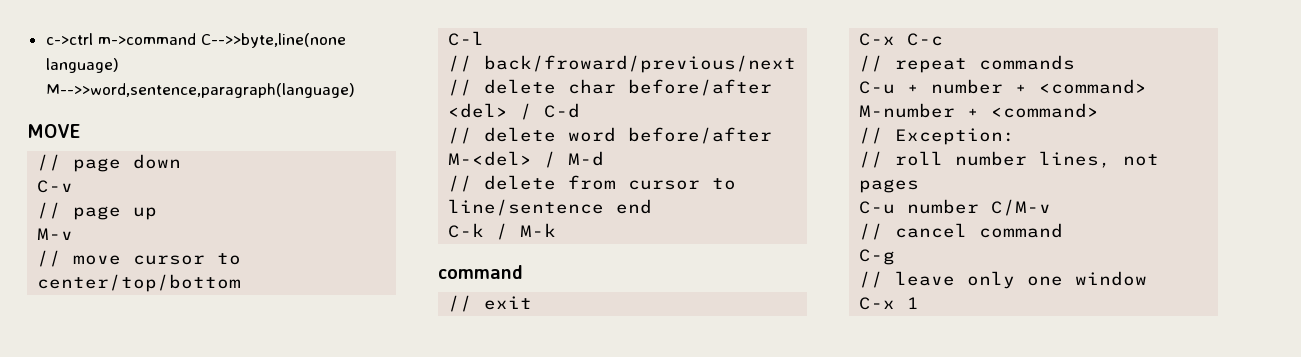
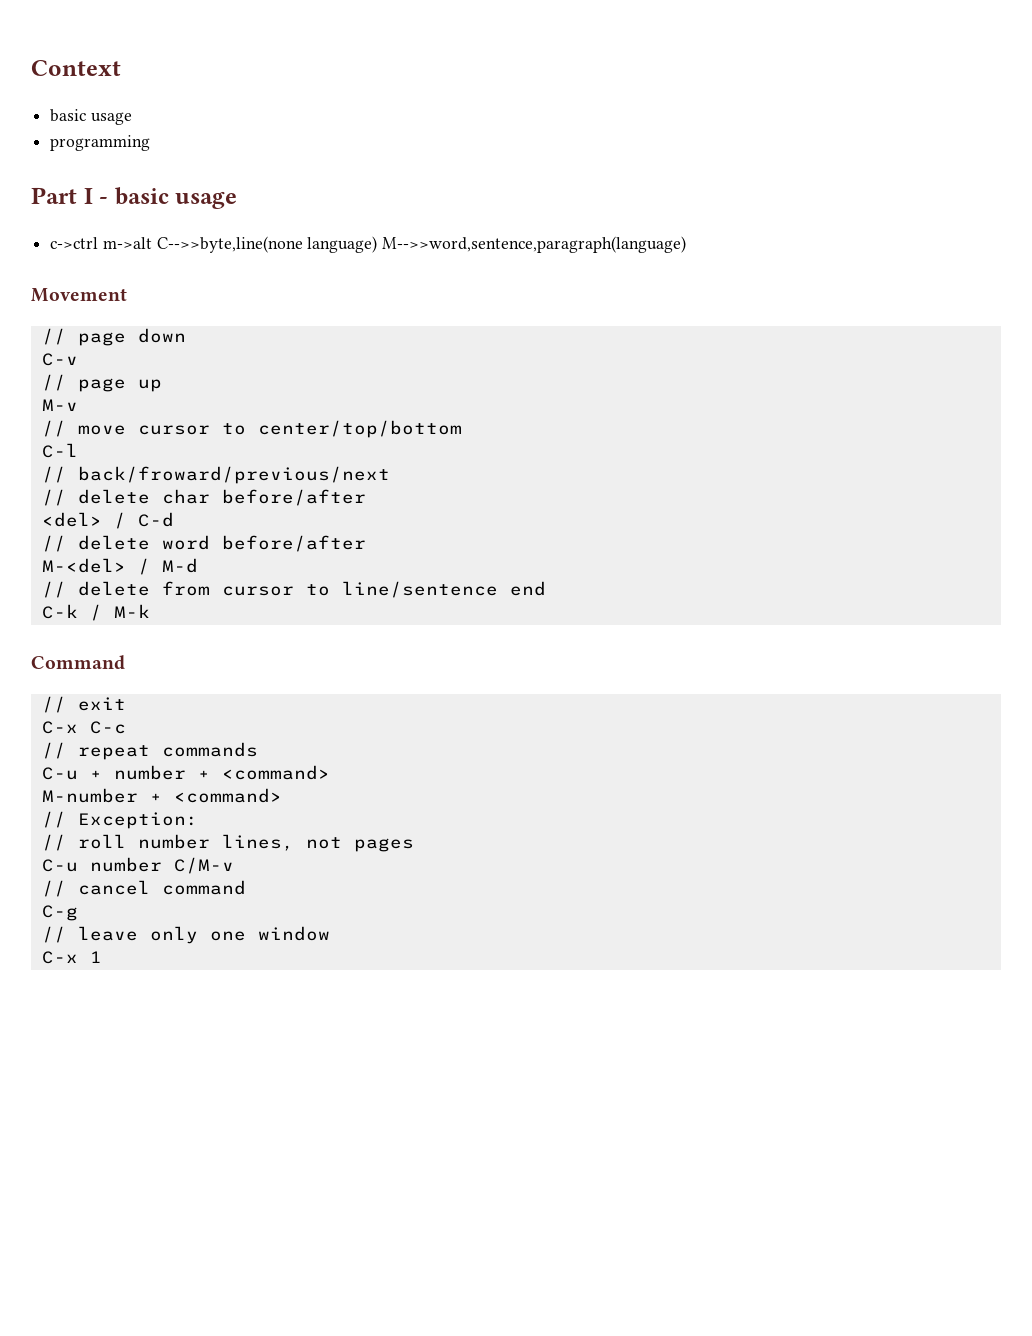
- c->ctrl m->command C-->>byte,line(none language) M-->>word,sentence,paragraph(language)
+ Context
+ basic usage
+ programming
+ Part I - basic usage
+ c->ctrl m->alt C-->>byte,line(none language) M-->>word,sentence,paragraph(language)
- MOVE
+ Movement
  C-k / M-k
- command
+ Command

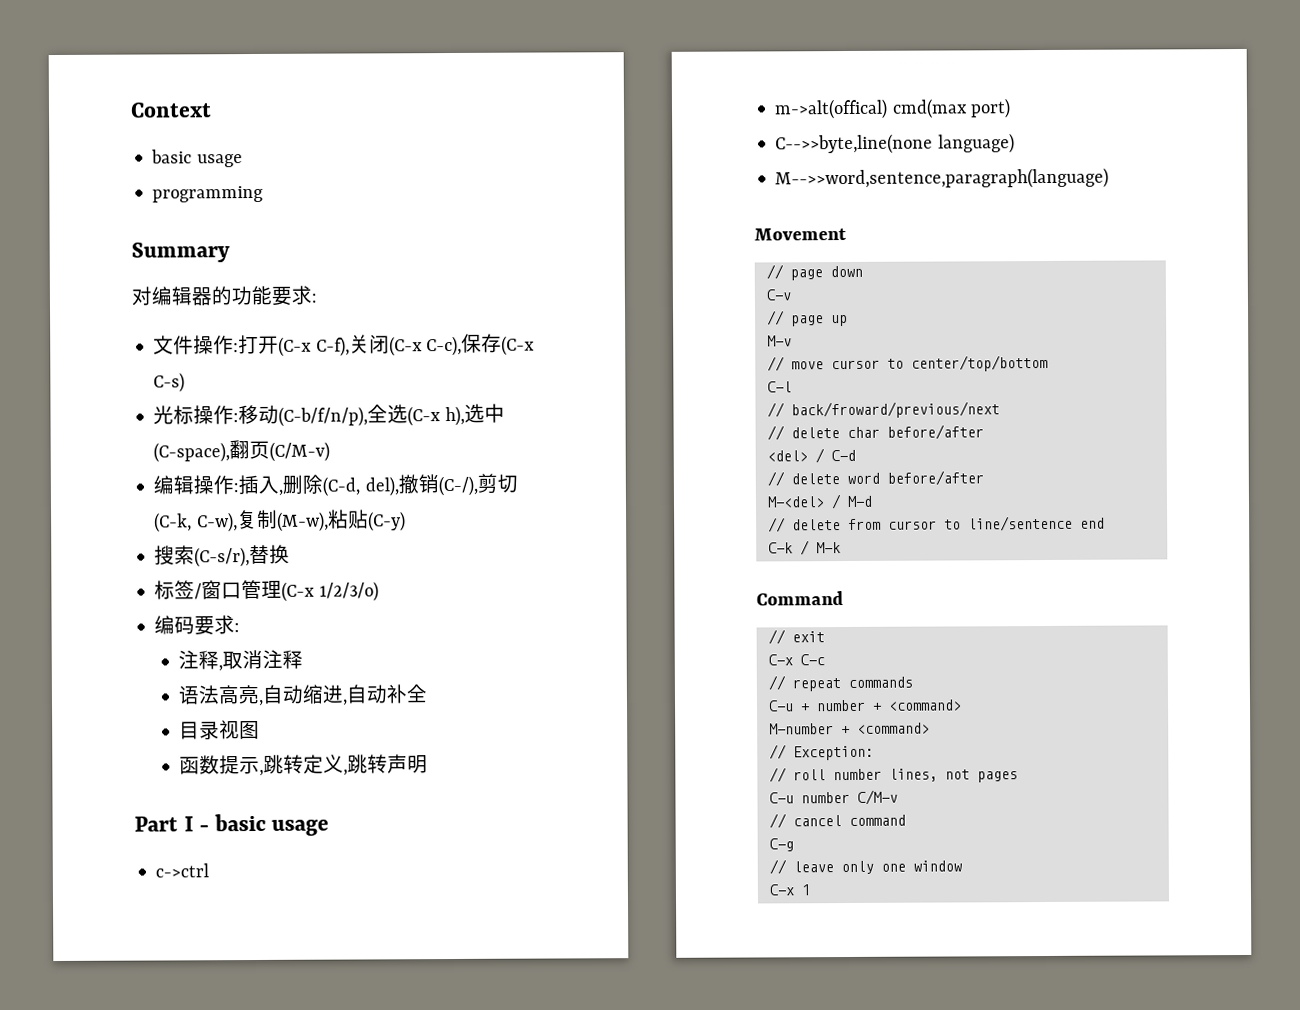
+ Summary
+ 对编辑器的功能要求:
+ 文件操作:打开(C-x C-f),关闭(C-x C-c),保存(C-x C-s)
+ 光标操作:移动(C-b/f/n/p),全选(C-x h),选中(C-space),翻页(C/M-v)
+ 编辑操作:插入,删除(C-d, del),撤销(C-/),剪切(C-k, C-w),复制(M-w),粘贴(C-y)
+ 搜索(C-s/r),替换
+ 标签/窗口管理(C-x 1/2/3/o)
+ 编码要求:
+ 注释,取消注释
+ 语法高亮,自动缩进,自动补全
+ 目录视图
+ 函数提示,跳转定义,跳转声明
- c->ctrl m->alt C-->>byte,line(none language) M-->>word,sentence,paragraph(language)
+ c->ctrl
+ m->alt(offical) cmd(max port)
+ C-->>byte,line(none language)
+ M-->>word,sentence,paragraph(language)

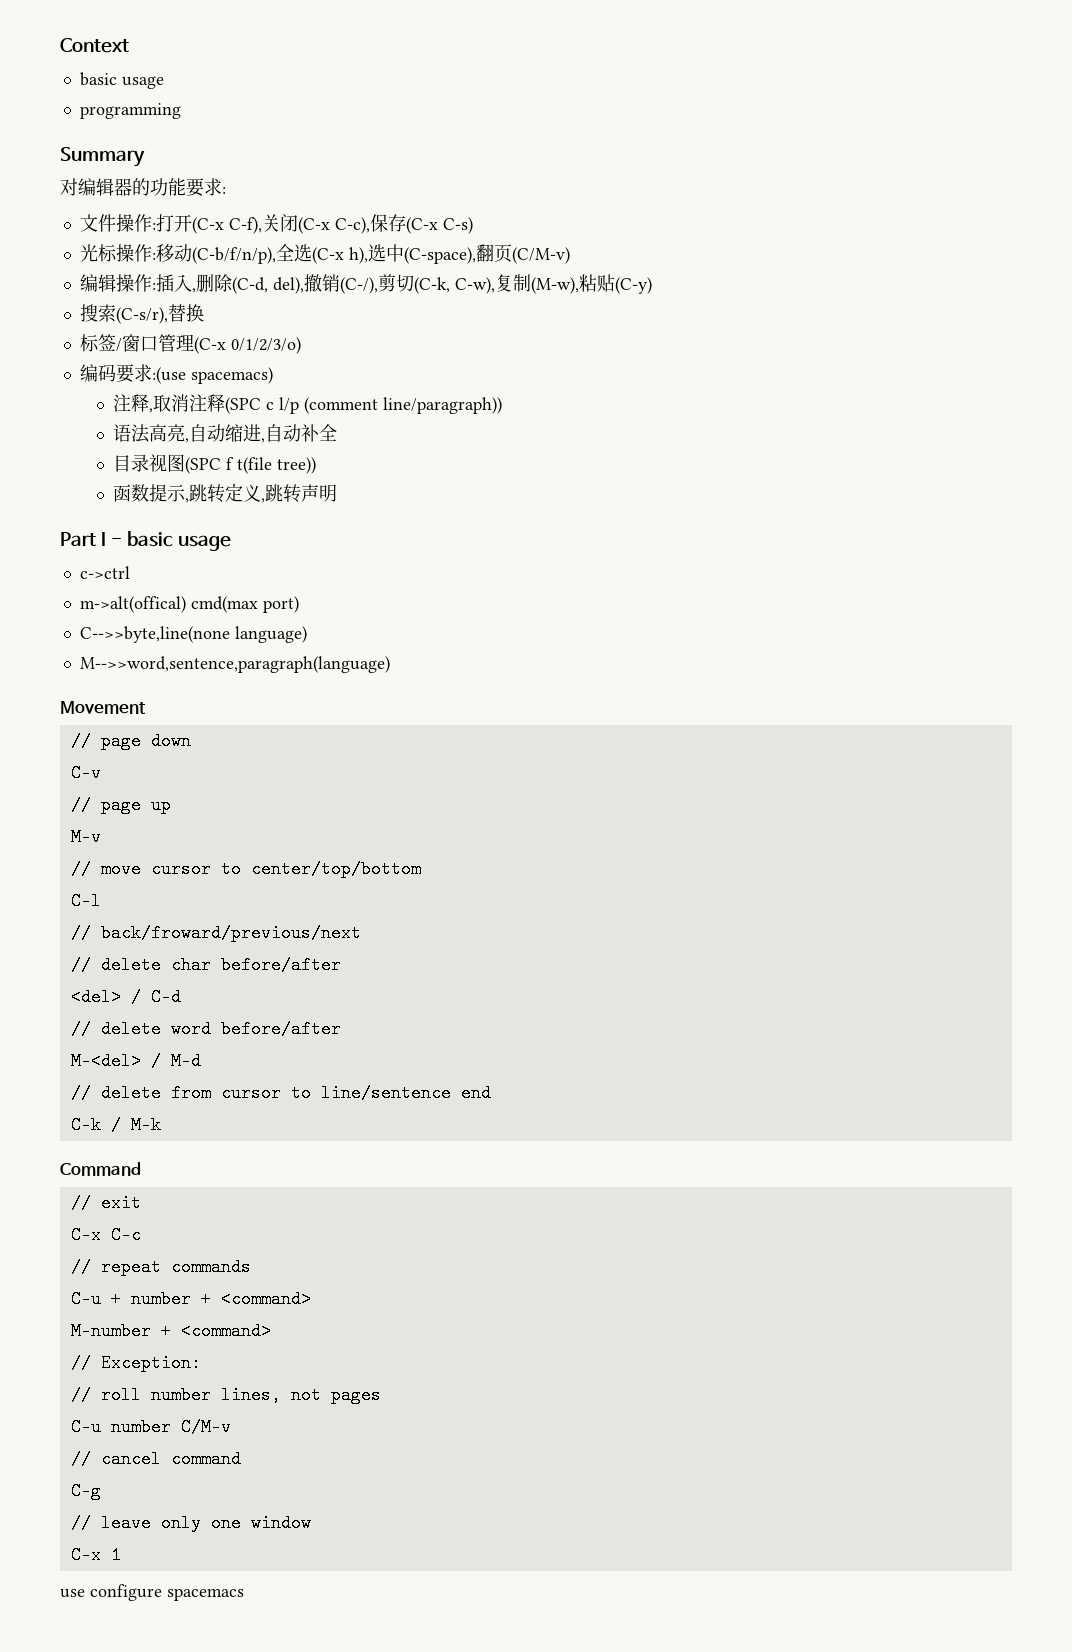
- 标签/窗口管理(C-x 1/2/3/o)
+ 标签/窗口管理(C-x 0/1/2/3/o)
- 编码要求:
+ 编码要求:(use spacemacs)
- 注释,取消注释
+ 注释,取消注释(SPC c l/p (comment line/paragraph))
- 目录视图
+ 目录视图(SPC f t(file tree))
+ use configure spacemacs

